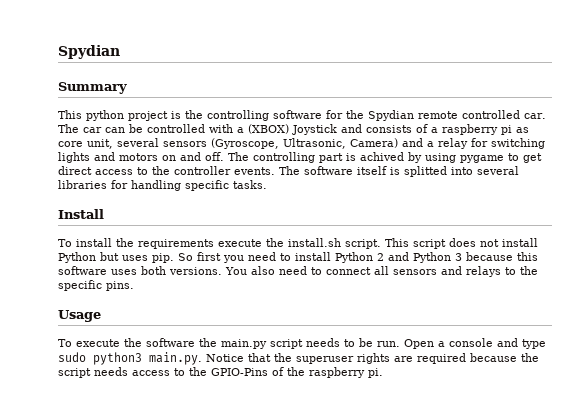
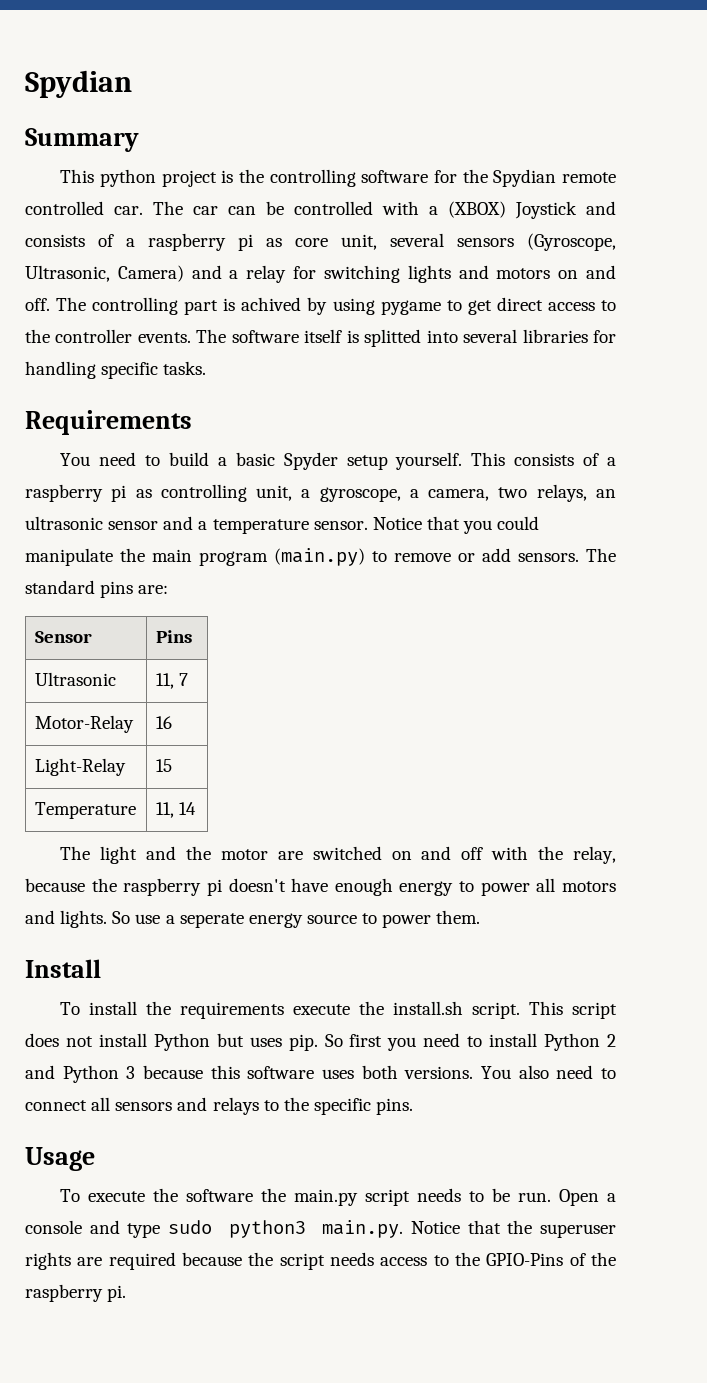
+ Requirements
+ You need to build a basic Spyder setup yourself. This consists of a raspberry pi as controlling unit, a gyroscope, a camera, two relays, an ultrasonic sensor and a temperature sensor. Notice that you could manipulate the main program (main.py) to remove or add sensors. The standard pins are:
+ Sensor | Pins
+ Ultrasonic | 11, 7
+ Motor-Relay | 16
+ Light-Relay | 15
+ Temperature | 11, 14
+ The light and the motor are switched on and off with the relay, because the raspberry pi doesn't have enough energy to power all motors and lights. So use a seperate energy source to power them.

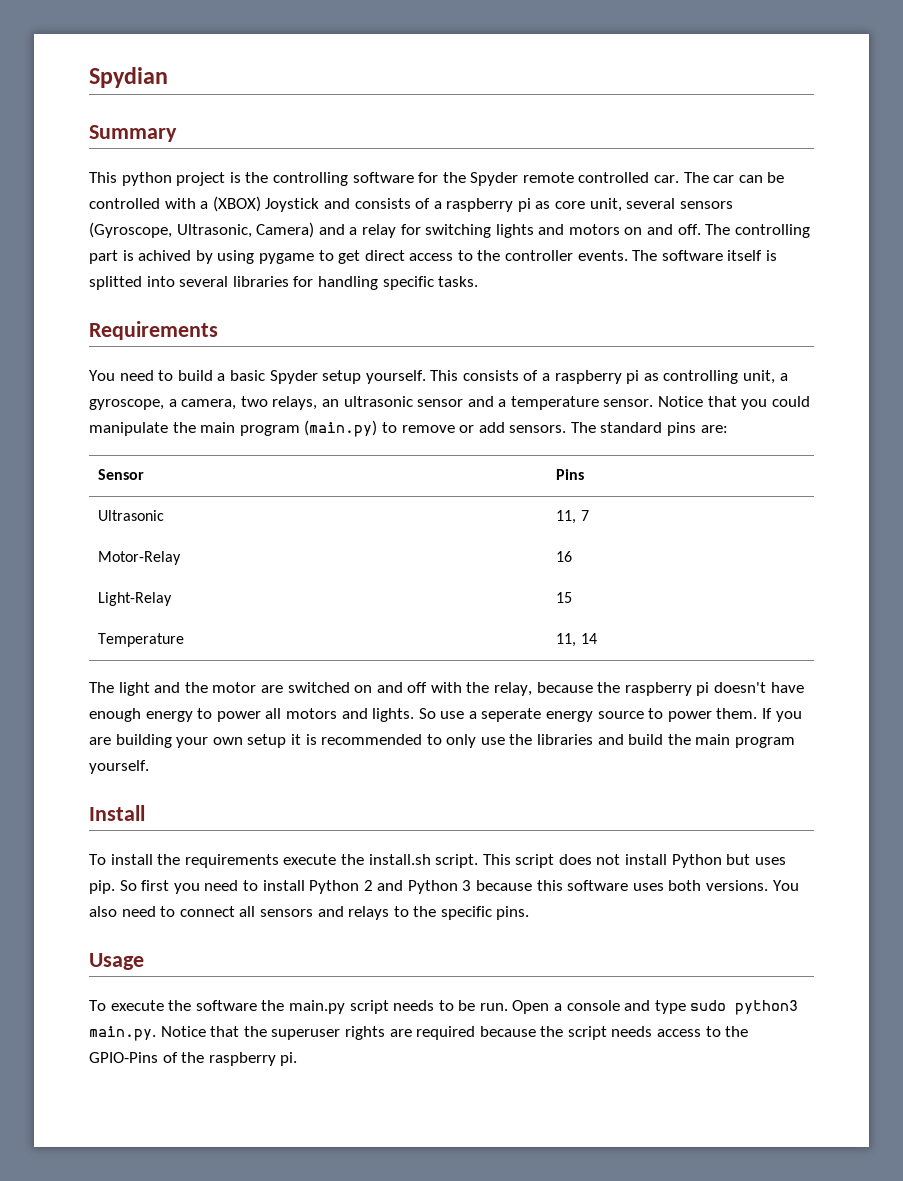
- This python project is the controlling software for the Spydian remote controlled car.
+ This python project is the controlling software for the Spyder remote controlled car.
+ If you are building your own setup it is recommended to only use the libraries and build the main program yourself.

